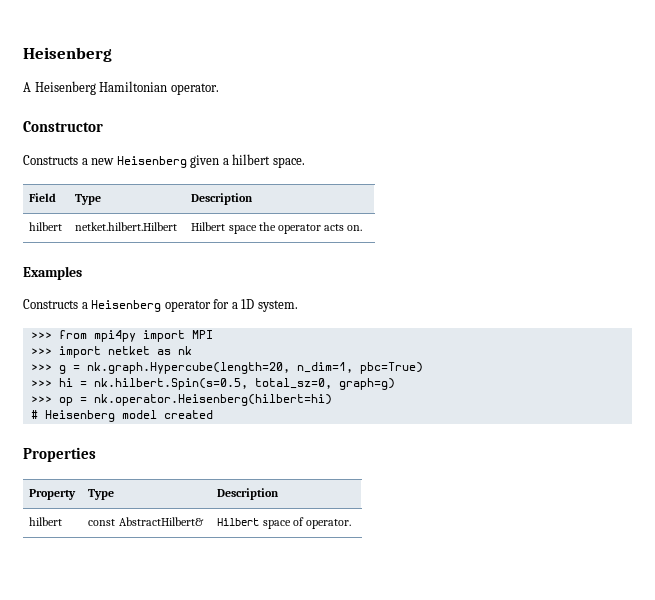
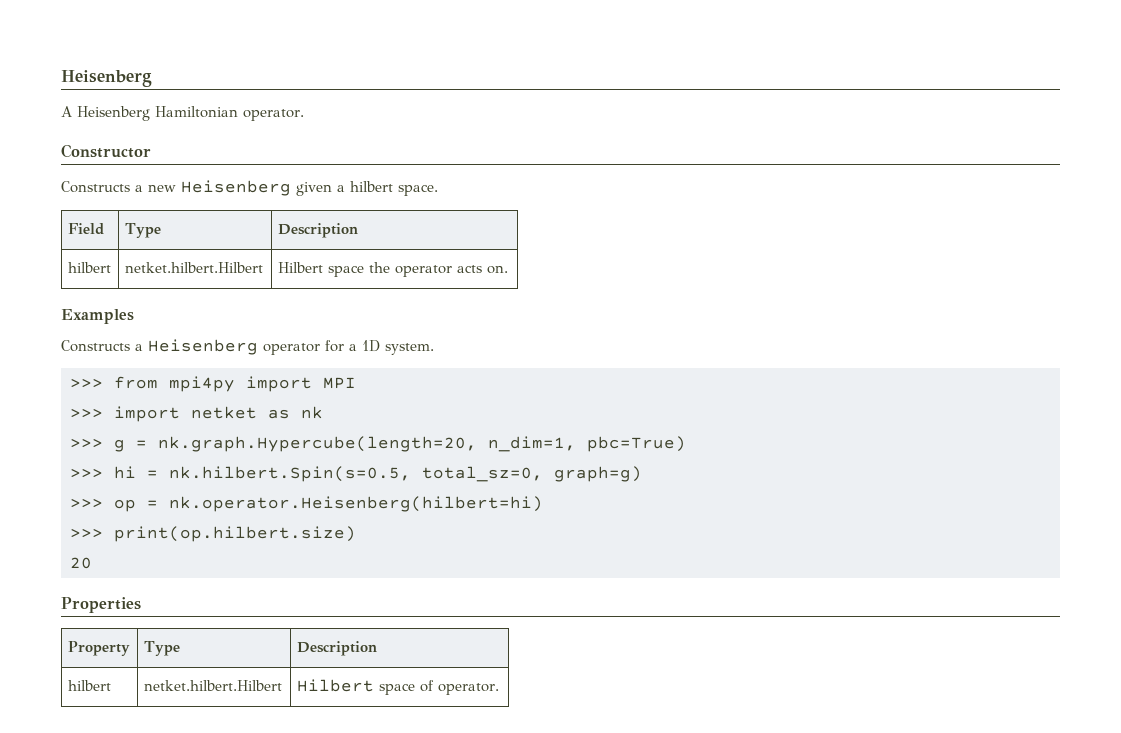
- # Heisenberg model created
+ >>> print(op.hilbert.size)
+ 20
- hilbert | const AbstractHilbert& | Hilbert space of operator.
+ hilbert | netket.hilbert.Hilbert | Hilbert space of operator.

